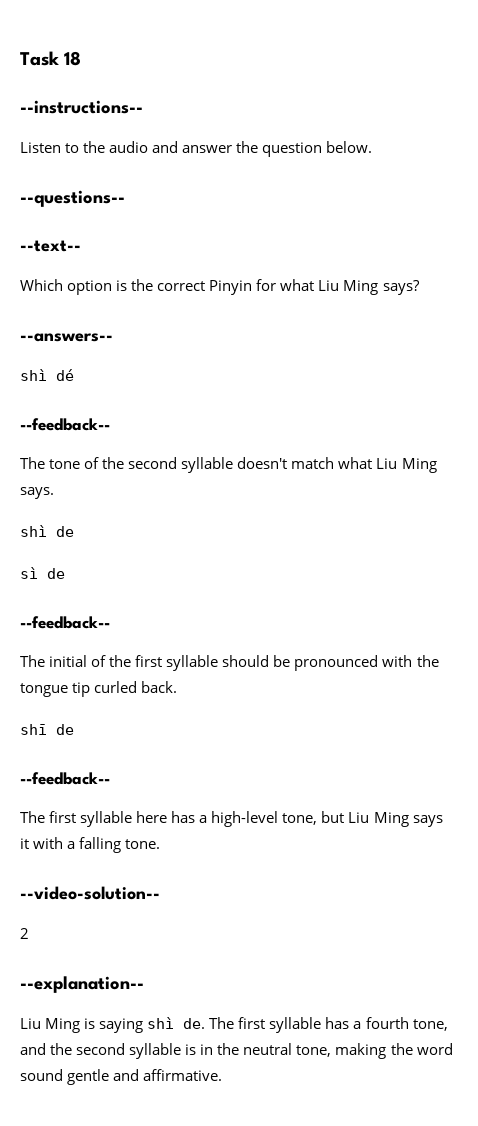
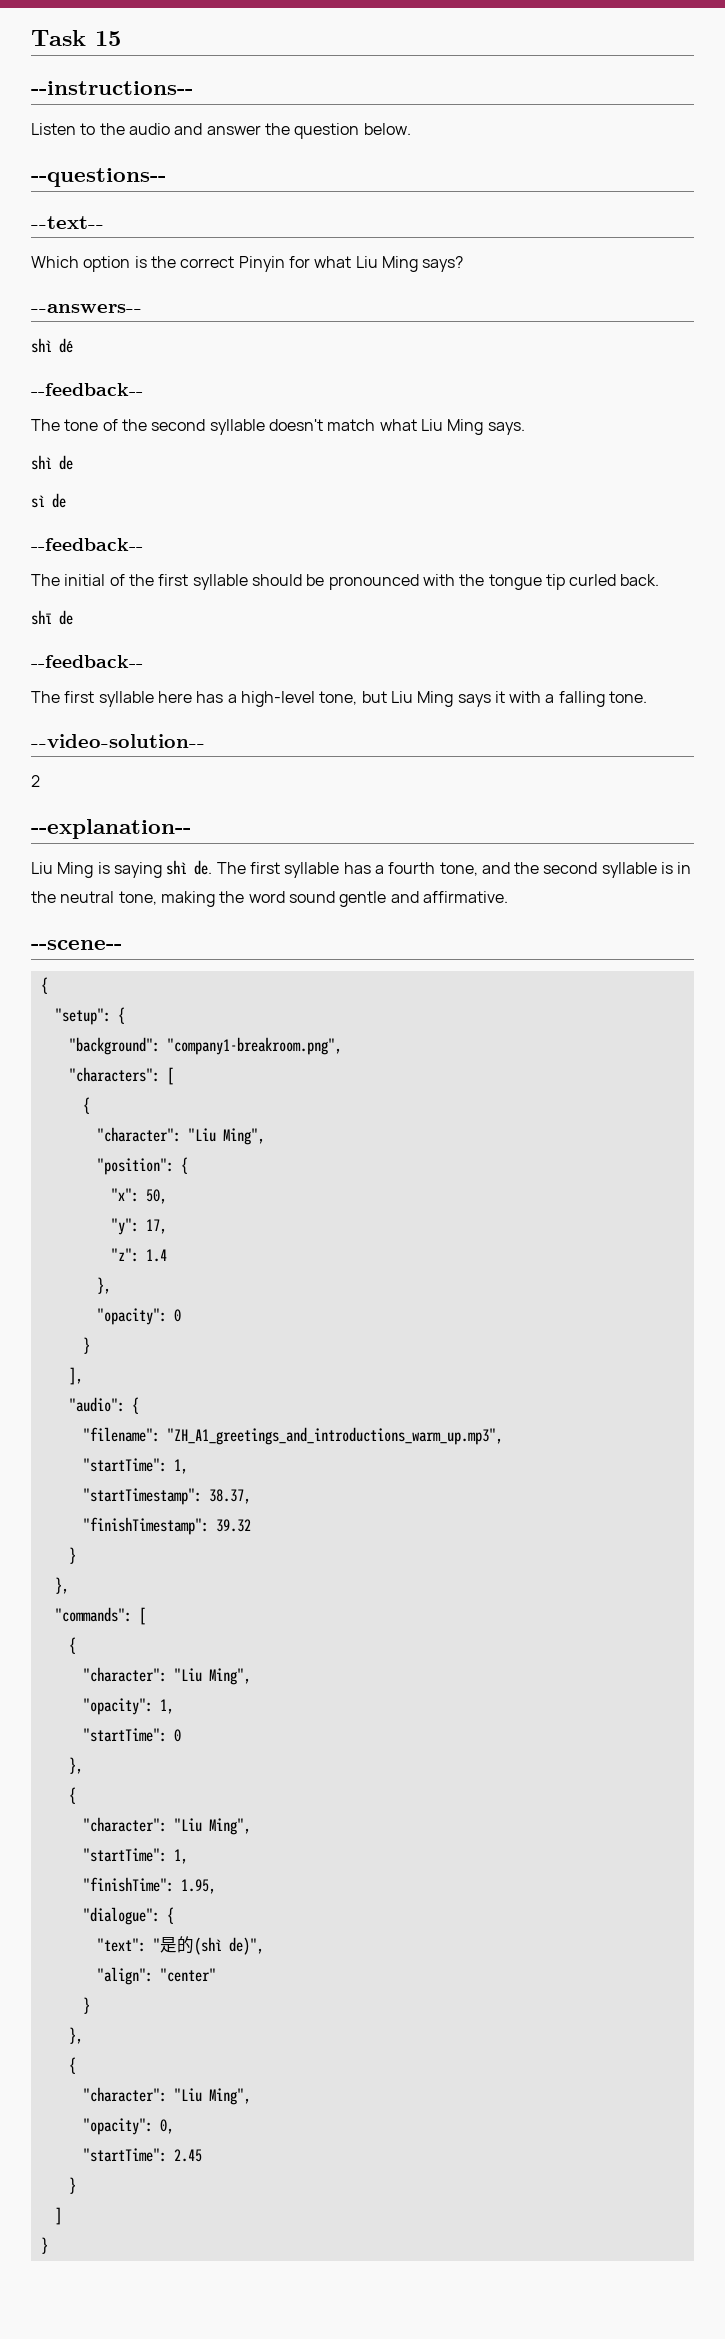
- Task 18
+ Task 15
+ --scene--
+ {
+ "setup": {
+ "background": "company1-breakroom.png",
+ "characters": [
+ {
+ "character": "Liu Ming",
+ "position": {
+ "x": 50,
+ "y": 17,
+ "z": 1.4
+ },
+ "opacity": 0
+ }
+ ],
+ "audio": {
+ "filename": "ZH_A1_greetings_and_introductions_warm_up.mp3",
+ "startTime": 1,
+ "startTimestamp": 38.37,
+ "finishTimestamp": 39.32
+ }
+ },
+ "commands": [
+ {
+ "character": "Liu Ming",
+ "opacity": 1,
+ "startTime": 0
+ },
+ {
+ "character": "Liu Ming",
+ "startTime": 1,
+ "finishTime": 1.95,
+ "dialogue": {
+ "text": "是的(shì de)",
+ "align": "center"
+ }
+ },
+ {
+ "character": "Liu Ming",
+ "opacity": 0,
+ "startTime": 2.45
+ }
+ ]
+ }

